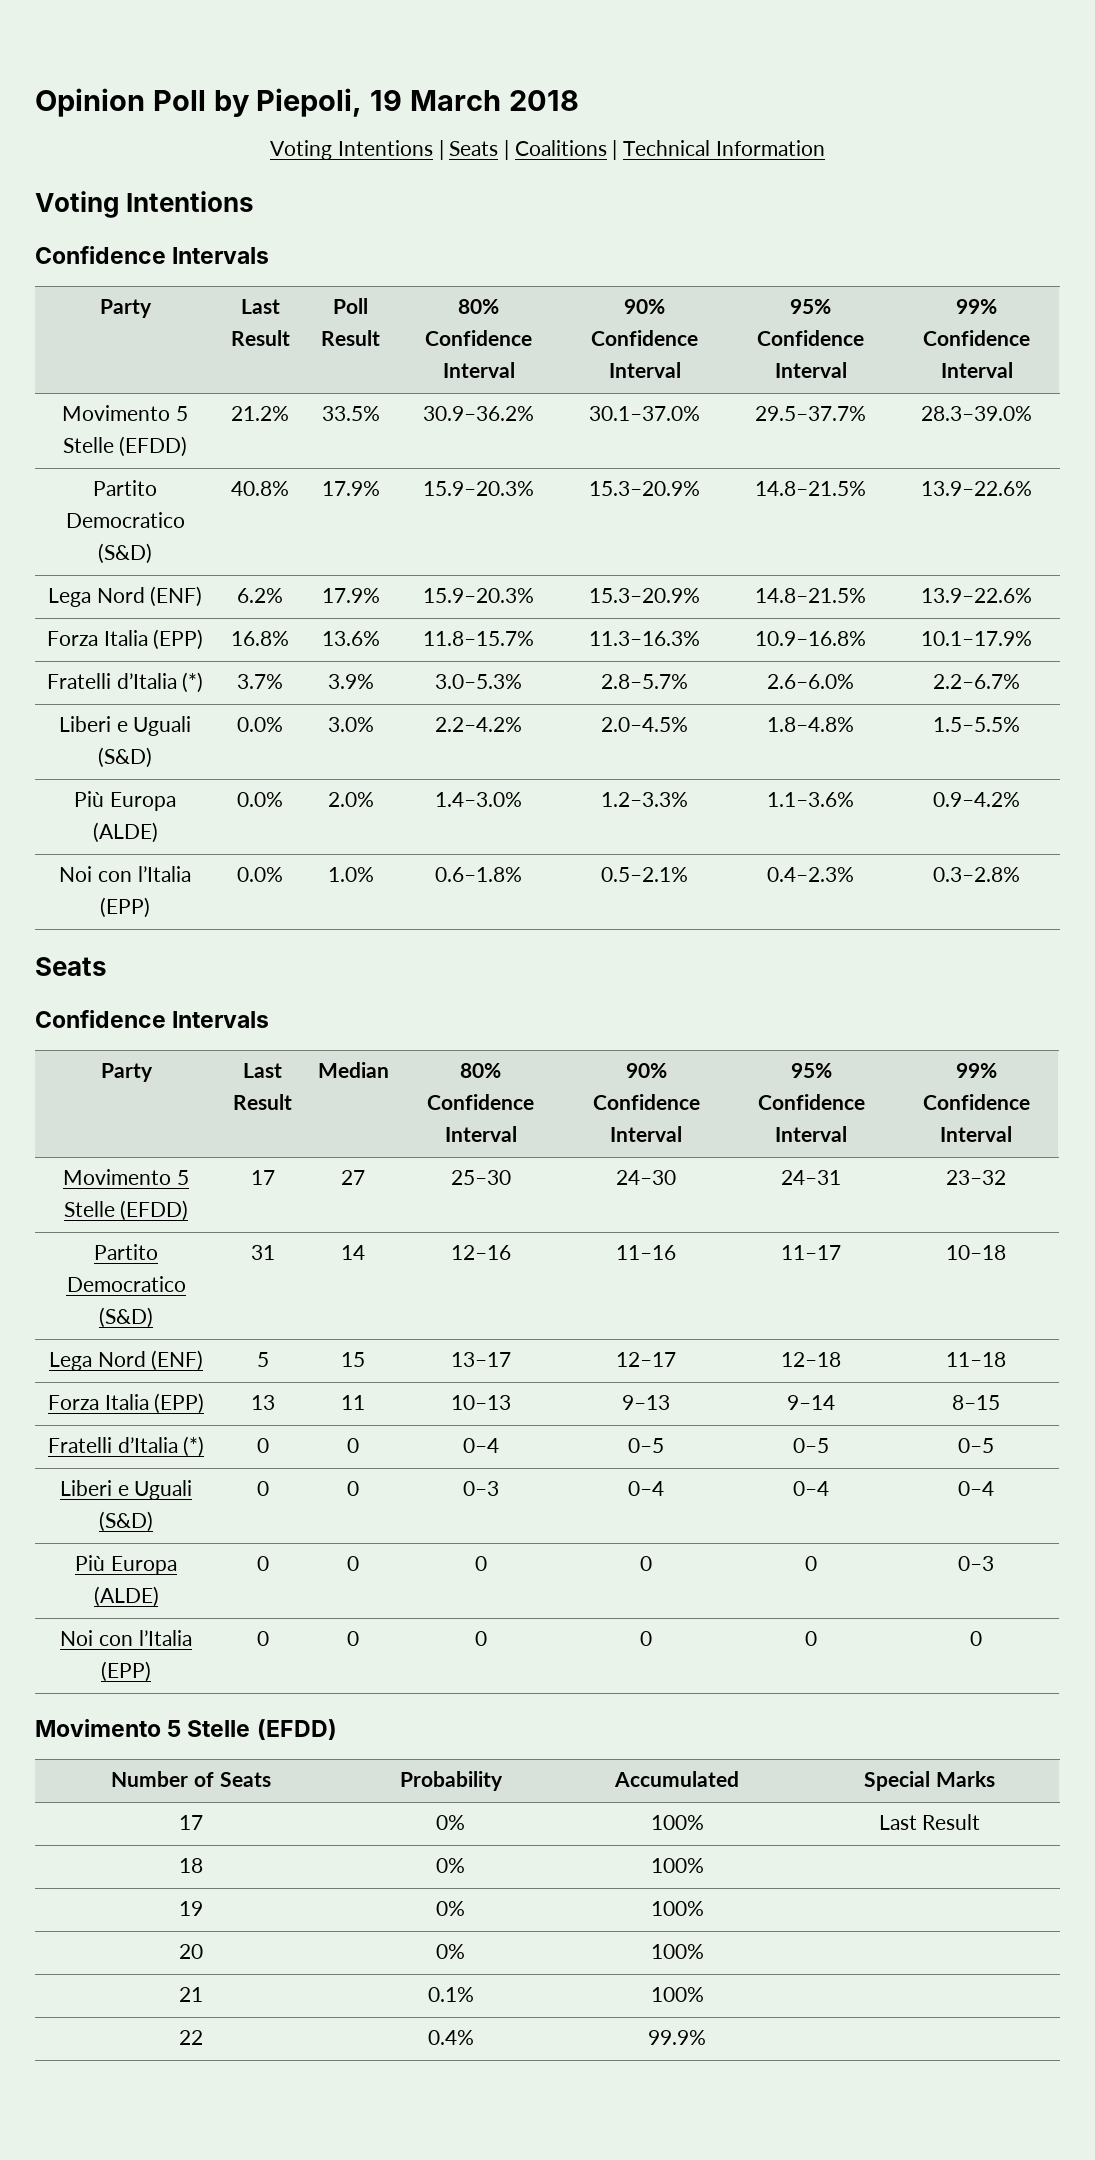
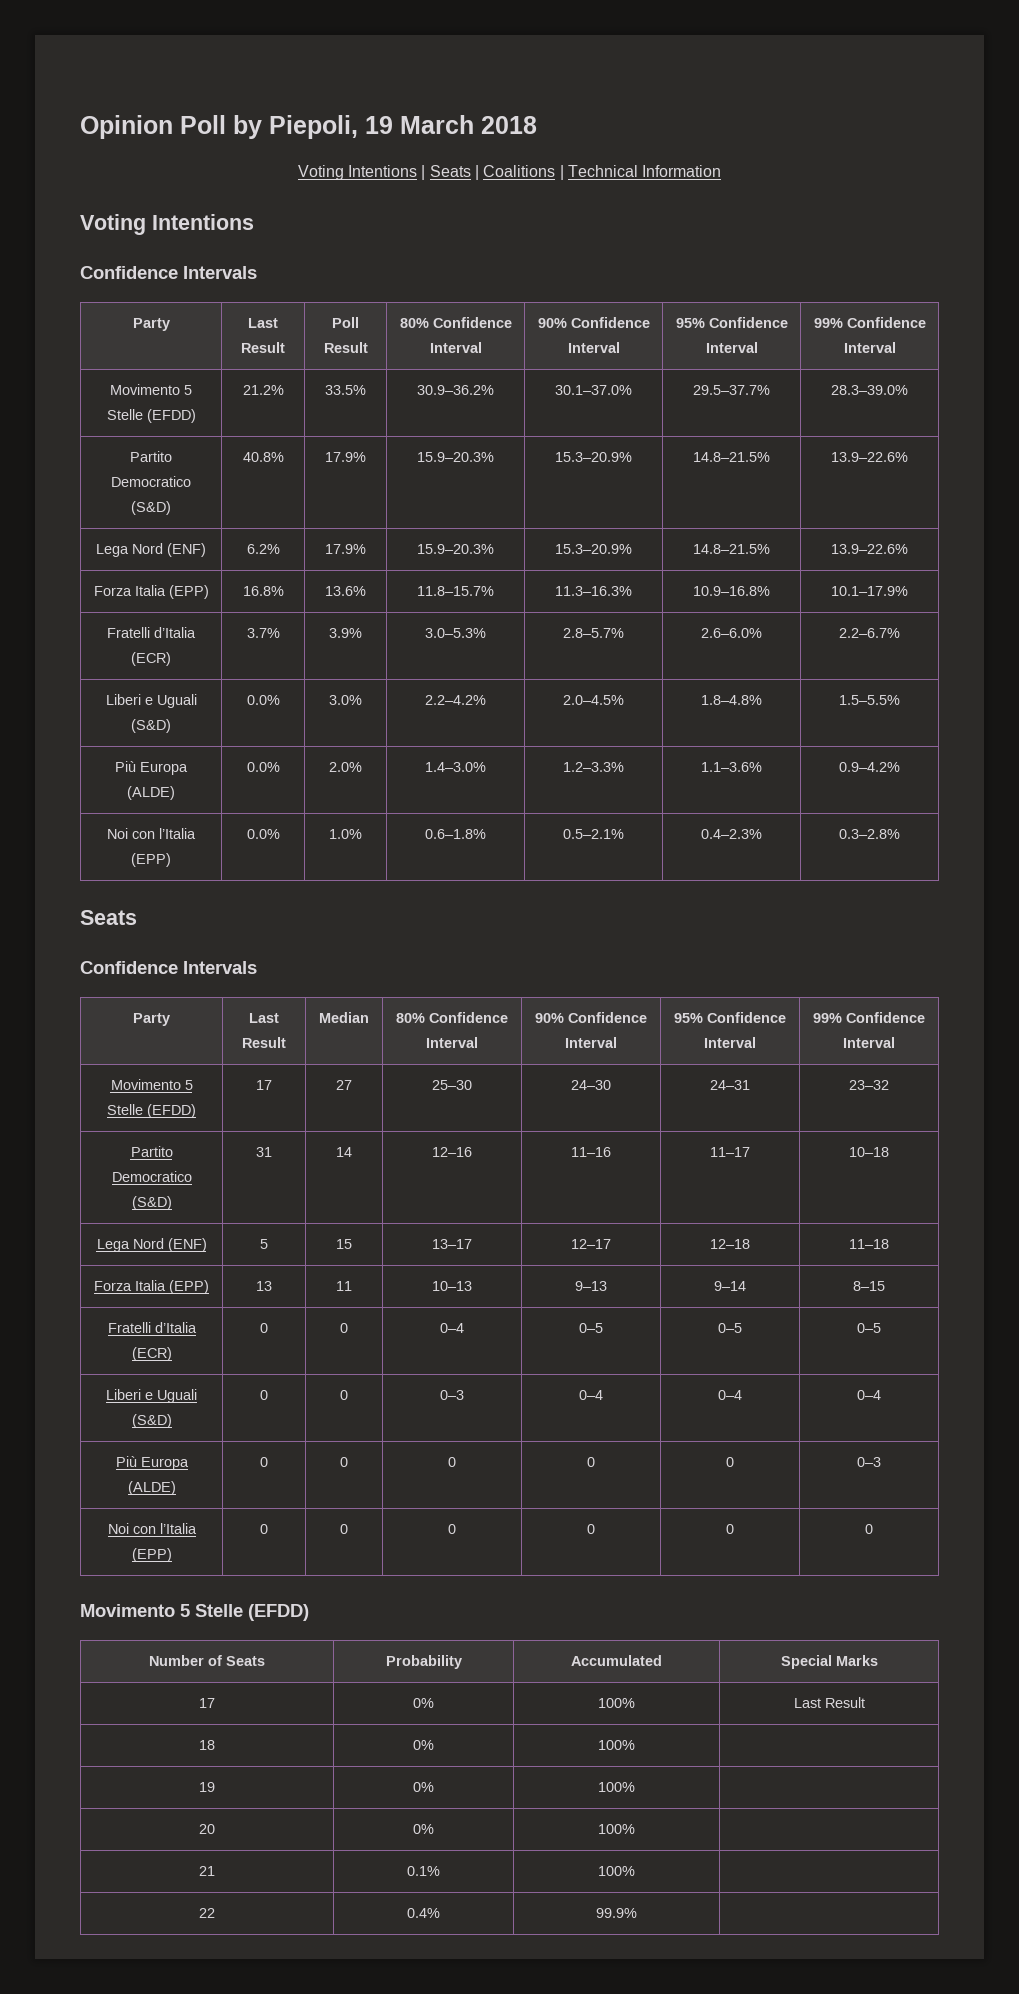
- Fratelli d’Italia (*) | 3.7% | 3.9% | 3.0–5.3% | 2.8–5.7% | 2.6–6.0% | 2.2–6.7%
+ Fratelli d’Italia (ECR) | 3.7% | 3.9% | 3.0–5.3% | 2.8–5.7% | 2.6–6.0% | 2.2–6.7%
- Fratelli d’Italia (*) | 0 | 0 | 0–4 | 0–5 | 0–5 | 0–5
+ Fratelli d’Italia (ECR) | 0 | 0 | 0–4 | 0–5 | 0–5 | 0–5

